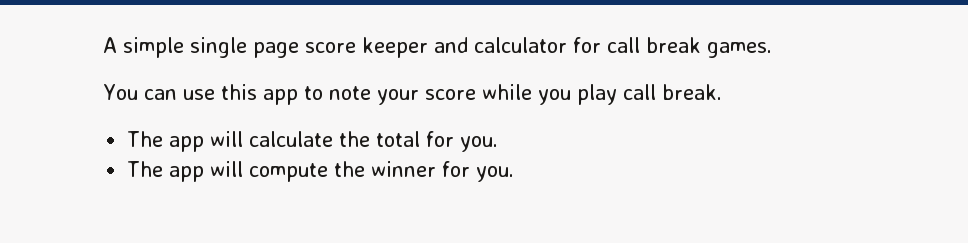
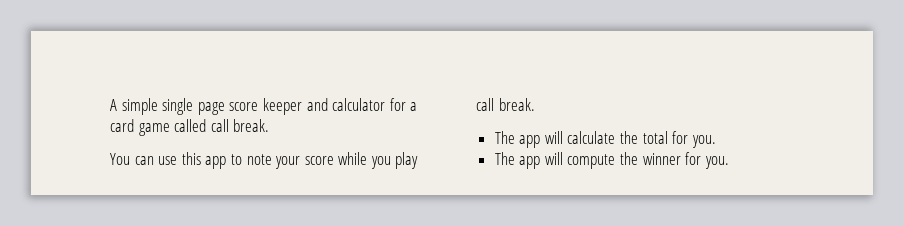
- A simple single page score keeper and calculator for call break games.
+ A simple single page score keeper and calculator for a card game called call break.

